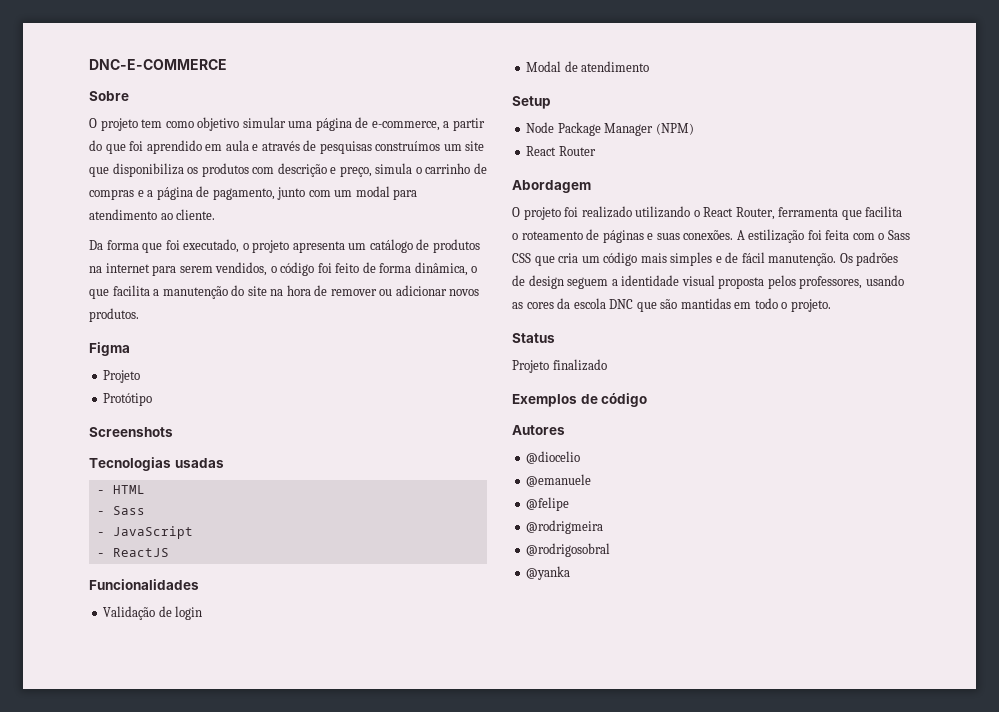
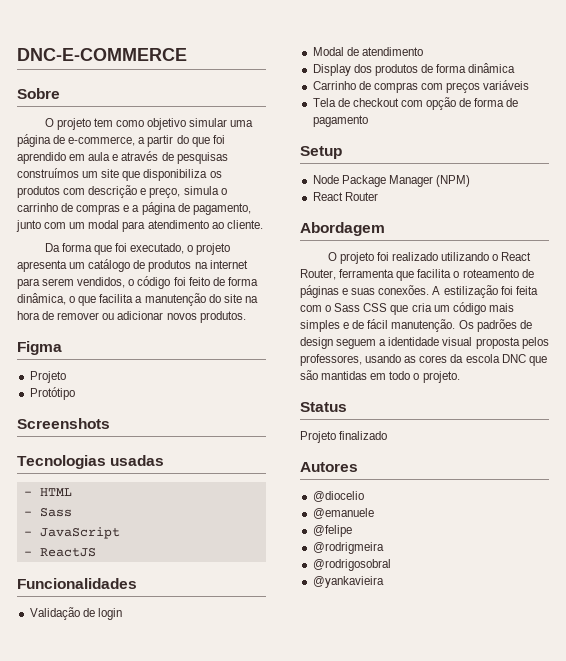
+ Display dos produtos de forma dinâmica
+ Carrinho de compras com preços variáveis
+ Tela de checkout com opção de forma de pagamento
- Exemplos de código
- @yanka
+ @yankavieira

